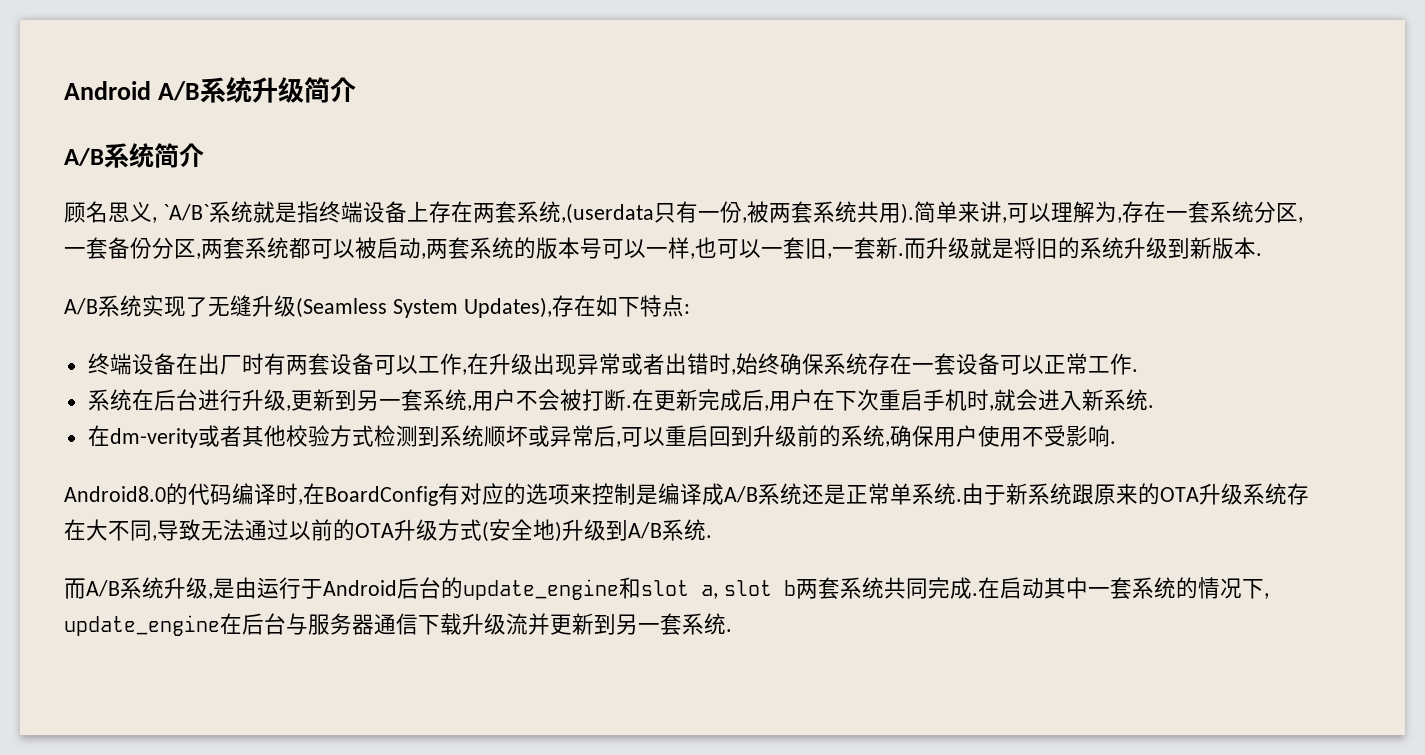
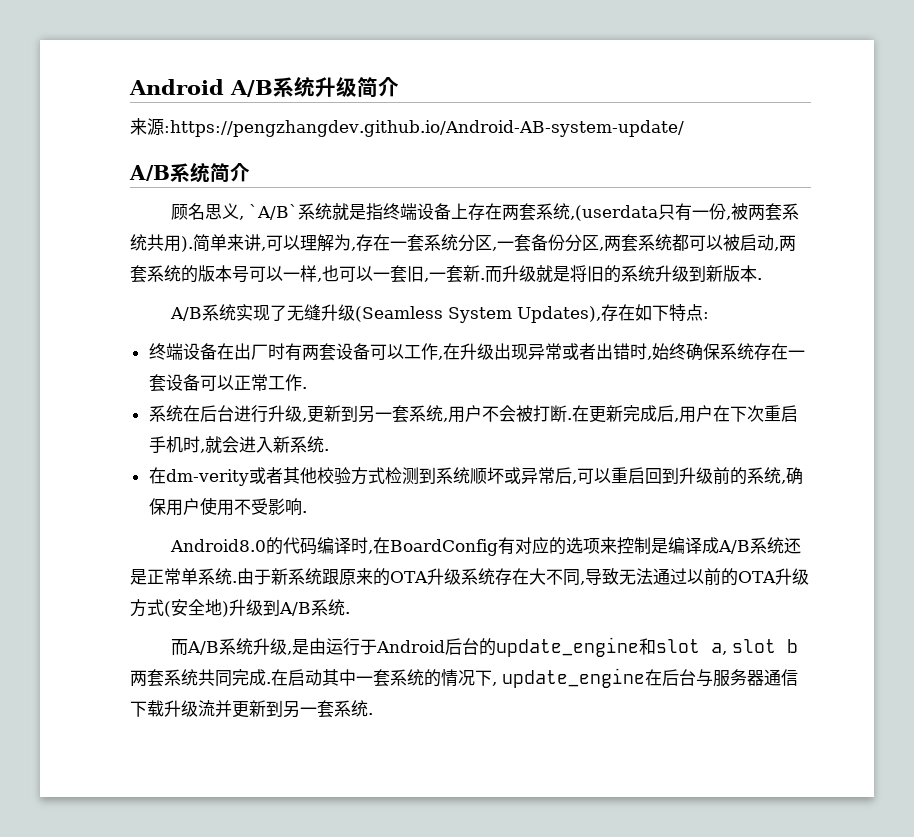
+ 来源:https://pengzhangdev.github.io/Android-AB-system-update/

